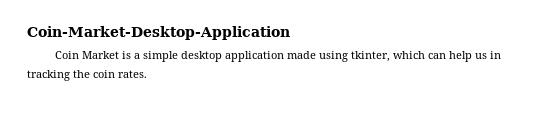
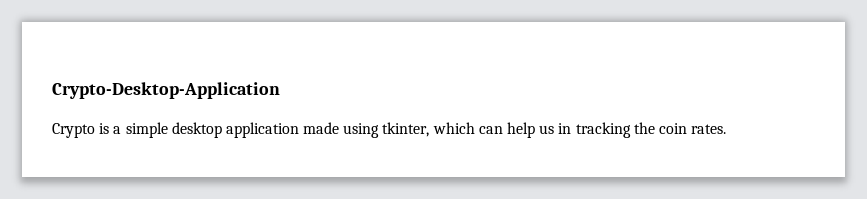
- Coin-Market-Desktop-Application
- Coin Market is a simple desktop application made using tkinter, which can help us in tracking the coin rates.
+ Crypto-Desktop-Application
+ Crypto is a simple desktop application made using tkinter, which can help us in tracking the coin rates.

